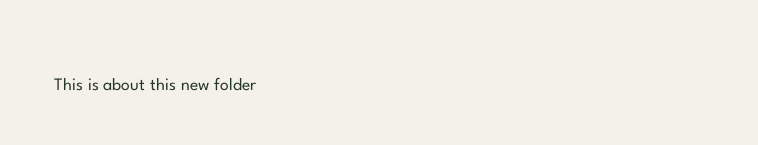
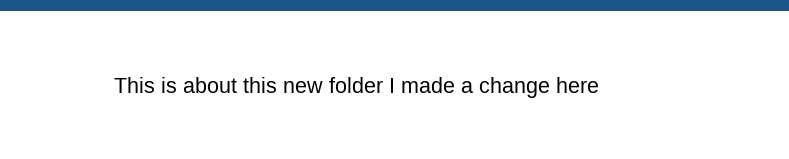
- This is about this new folder
+ This is about this new folder I made a change here

